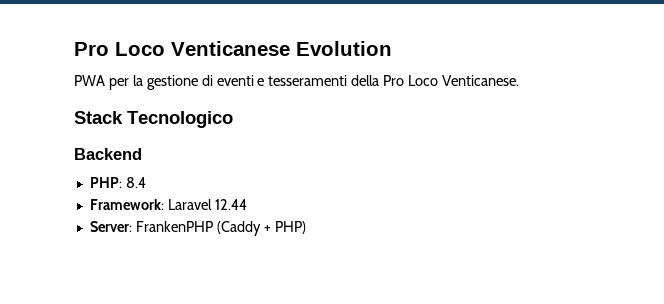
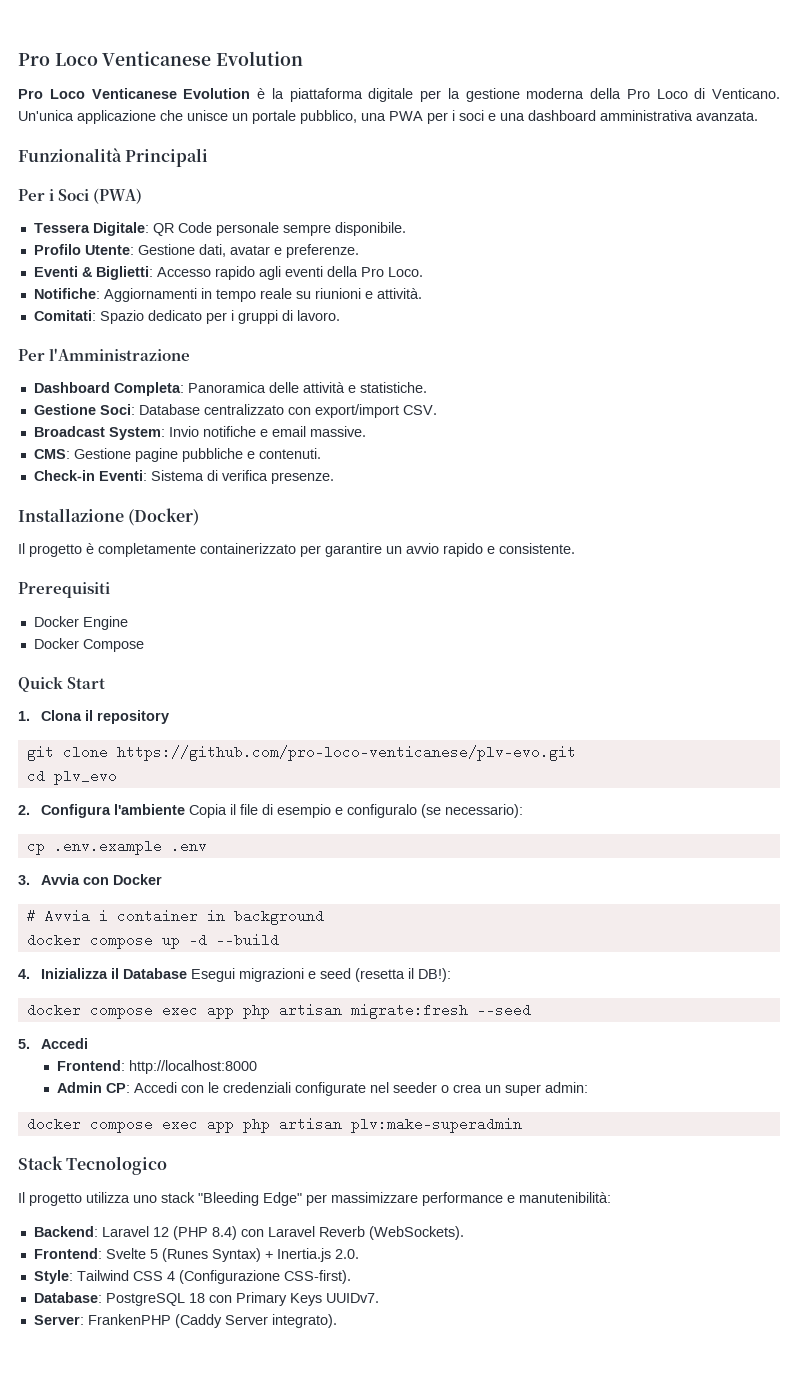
- PWA per la gestione di eventi e tesseramenti della Pro Loco Venticanese.
+ Pro Loco Venticanese Evolution è la piattaforma digitale per la gestione moderna della Pro Loco di Venticano. Un'unica applicazione che unisce un portale pubblico, una PWA per i soci e una dashboard amministrativa avanzata.
+ Funzionalità Principali
+ Per i Soci (PWA)
+ Tessera Digitale: QR Code personale sempre disponibile.
+ Profilo Utente: Gestione dati, avatar e preferenze.
+ Eventi & Biglietti: Accesso rapido agli eventi della Pro Loco.
+ Notifiche: Aggiornamenti in tempo reale su riunioni e attività.
+ Comitati: Spazio dedicato per i gruppi di lavoro.
+ Per l'Amministrazione
+ Dashboard Completa: Panoramica delle attività e statistiche.
+ Gestione Soci: Database centralizzato con export/import CSV.
+ Broadcast System: Invio notifiche e email massive.
+ CMS: Gestione pagine pubbliche e contenuti.
+ Check-in Eventi: Sistema di verifica presenze.
+ Installazione (Docker)
+ Il progetto è completamente containerizzato per garantire un avvio rapido e consistente.
+ Prerequisiti
+ Docker Engine
+ Docker Compose
+ Quick Start
+ 1. Clona il repository
+ git clone https://github.com/pro-loco-venticanese/plv-evo.git
+ cd plv_evo
+ 2. Configura l'ambiente Copia il file di esempio e configuralo (se necessario):
+ cp .env.example .env
+ 3. Avvia con Docker
+ # Avvia i container in background
+ docker compose up -d --build
+ 4. Inizializza il Database Esegui migrazioni e seed (resetta il DB!):
+ docker compose exec app php artisan migrate:fresh --seed
+ 5. Accedi
+ Frontend: http://localhost:8000
+ Admin CP: Accedi con le credenziali configurate nel seeder o crea un super admin:
+ docker compose exec app php artisan plv:make-superadmin
  Stack Tecnologico
- Backend
- PHP: 8.4
- Framework: Laravel 12.44
+ Il progetto utilizza uno stack "Bleeding Edge" per massimizzare performance e manutenibilità:
+ Backend: Laravel 12 (PHP 8.4) con Laravel Reverb (WebSockets).
+ Frontend: Svelte 5 (Runes Syntax) + Inertia.js 2.0.
+ Style: Tailwind CSS 4 (Configurazione CSS-first).
+ Database: PostgreSQL 18 con Primary Keys UUIDv7.
- Server: FrankenPHP (Caddy + PHP)
+ Server: FrankenPHP (Caddy Server integrato).

